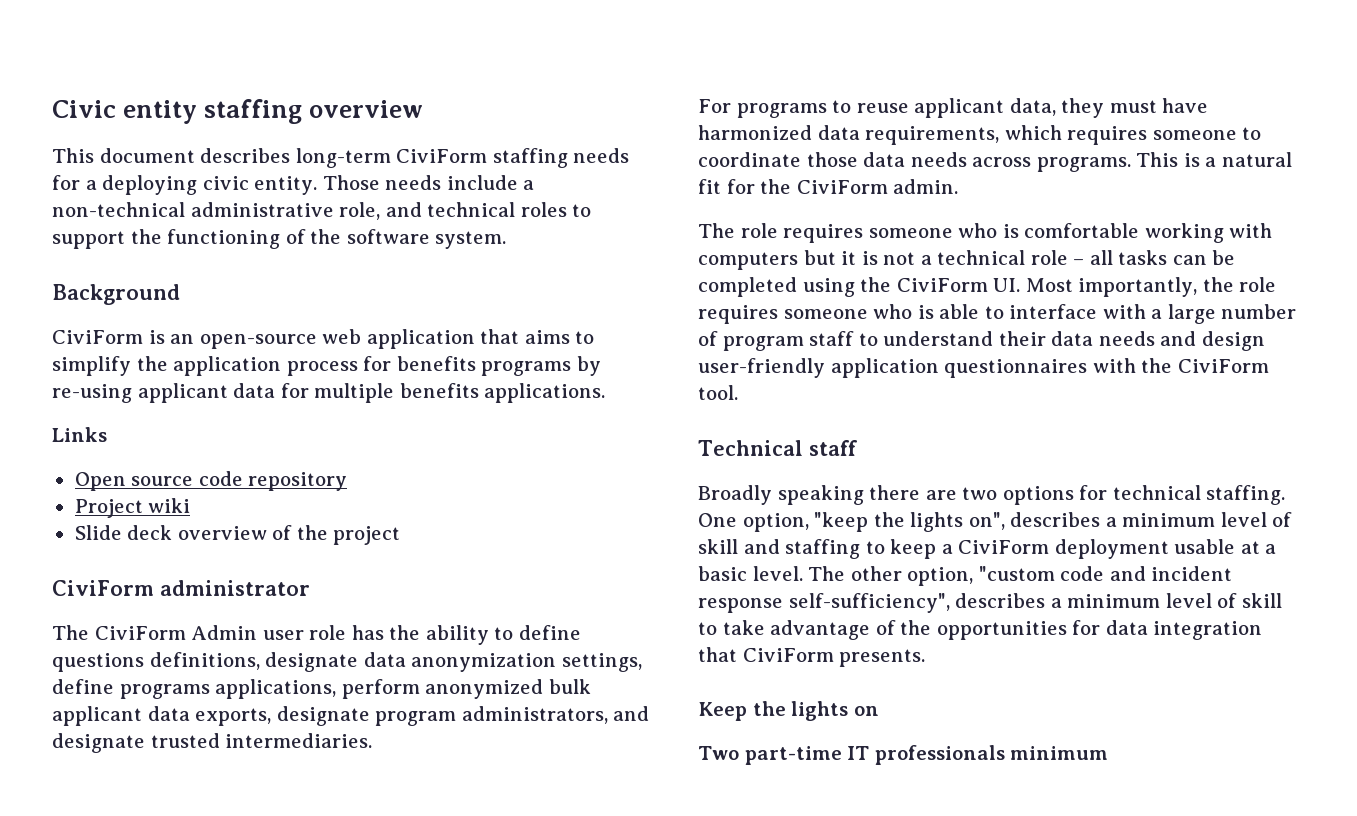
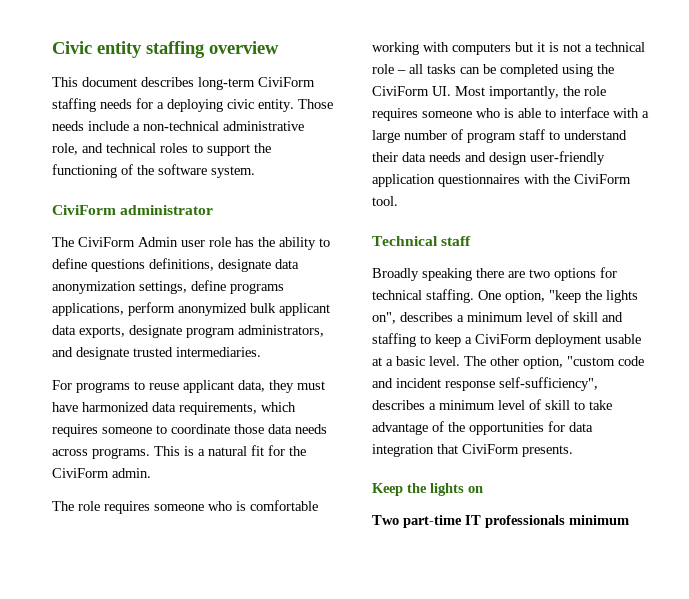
- Background
- CiviForm is an open-source web application that aims to simplify the application process for benefits programs by re-using applicant data for multiple benefits applications.
- Links
- Open source code repository
- Project wiki
- Slide deck overview of the project

